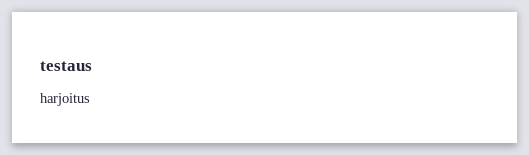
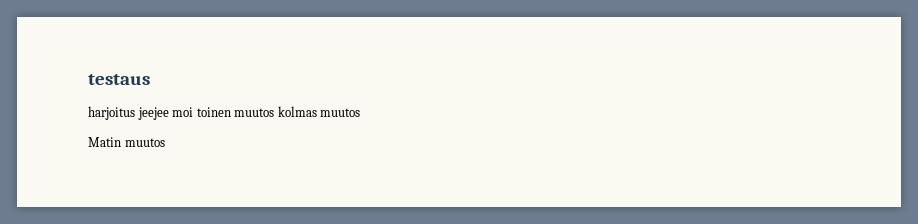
- harjoitus
+ harjoitus jeejee moi toinen muutos kolmas muutos
+ Matin muutos

